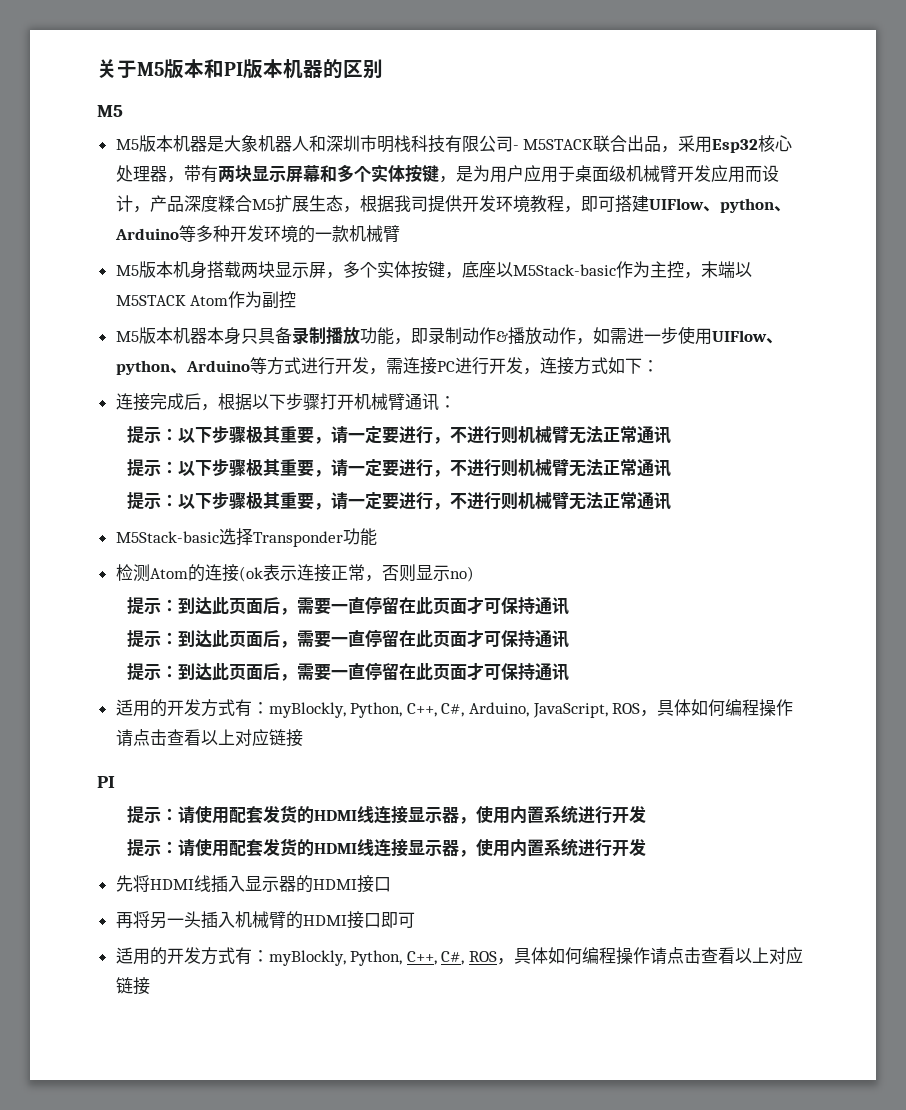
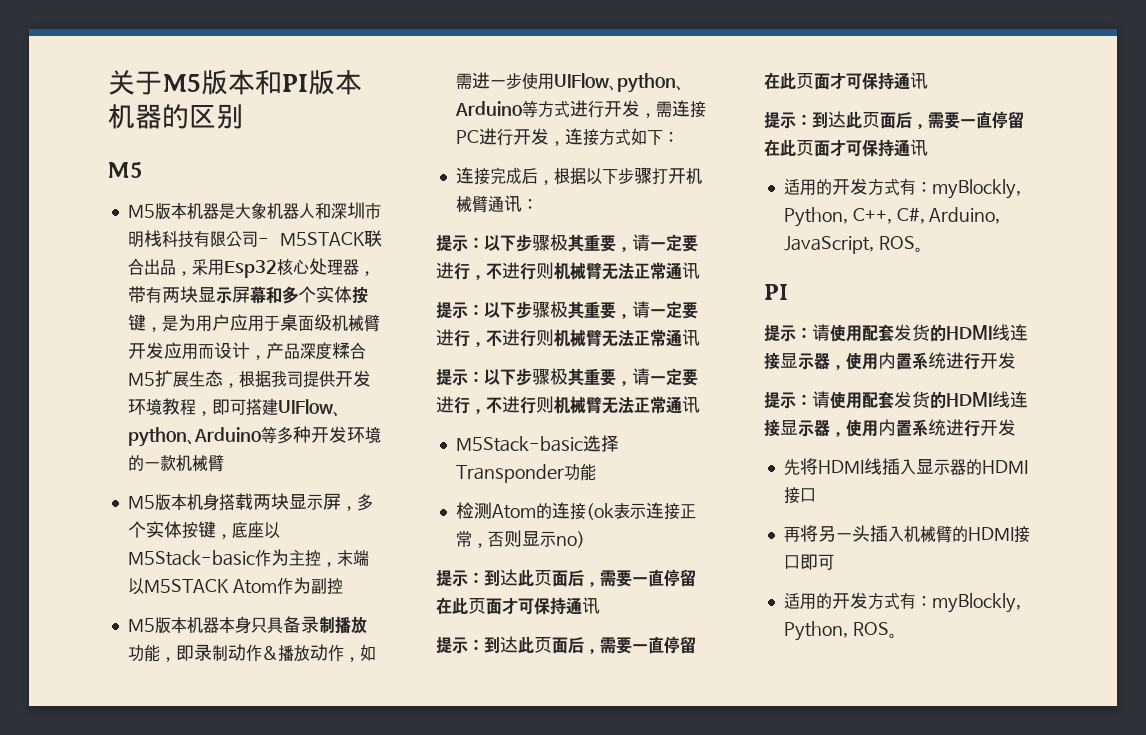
- 适用的开发方式有：myBlockly, Python, C++, C#, Arduino, JavaScript, ROS，具体如何编程操作请点击查看以上对应链接
+ 适用的开发方式有：myBlockly, Python, C++, C#, Arduino, JavaScript, ROS。
- 适用的开发方式有：myBlockly, Python, C++, C#, ROS，具体如何编程操作请点击查看以上对应链接
+ 适用的开发方式有：myBlockly, Python, ROS。

